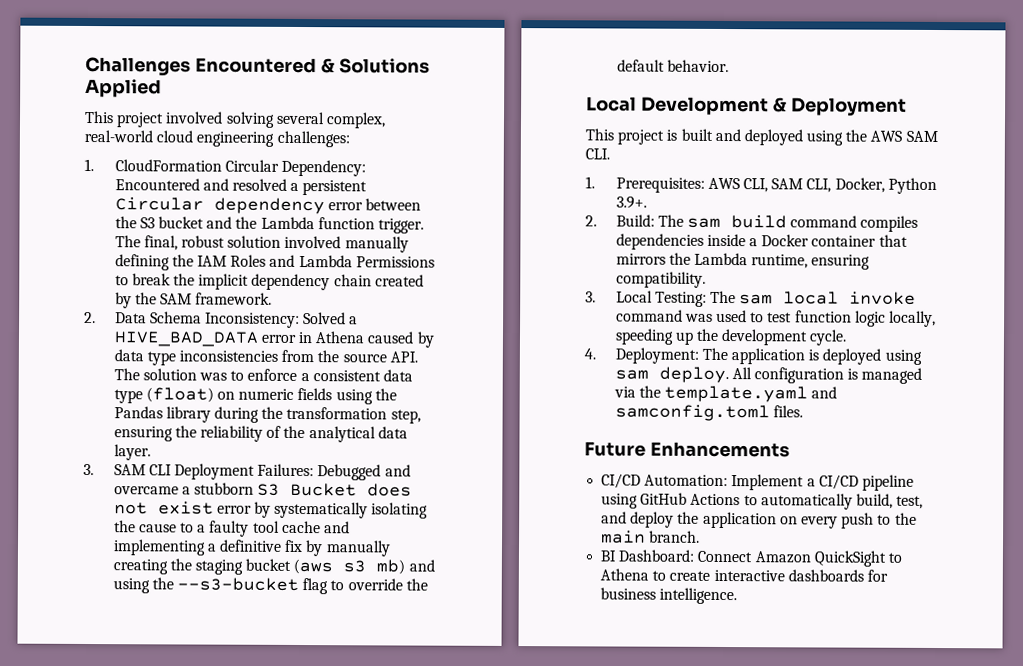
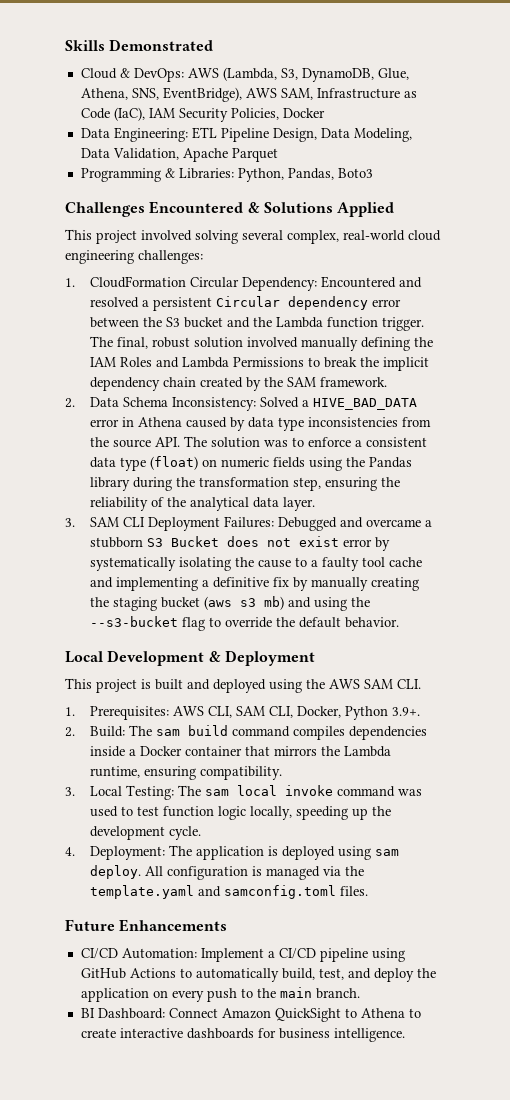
+ Skills Demonstrated
+ Cloud & DevOps: AWS (Lambda, S3, DynamoDB, Glue, Athena, SNS, EventBridge), AWS SAM, Infrastructure as Code (IaC), IAM Security Policies, Docker
+ Data Engineering: ETL Pipeline Design, Data Modeling, Data Validation, Apache Parquet
+ Programming & Libraries: Python, Pandas, Boto3

